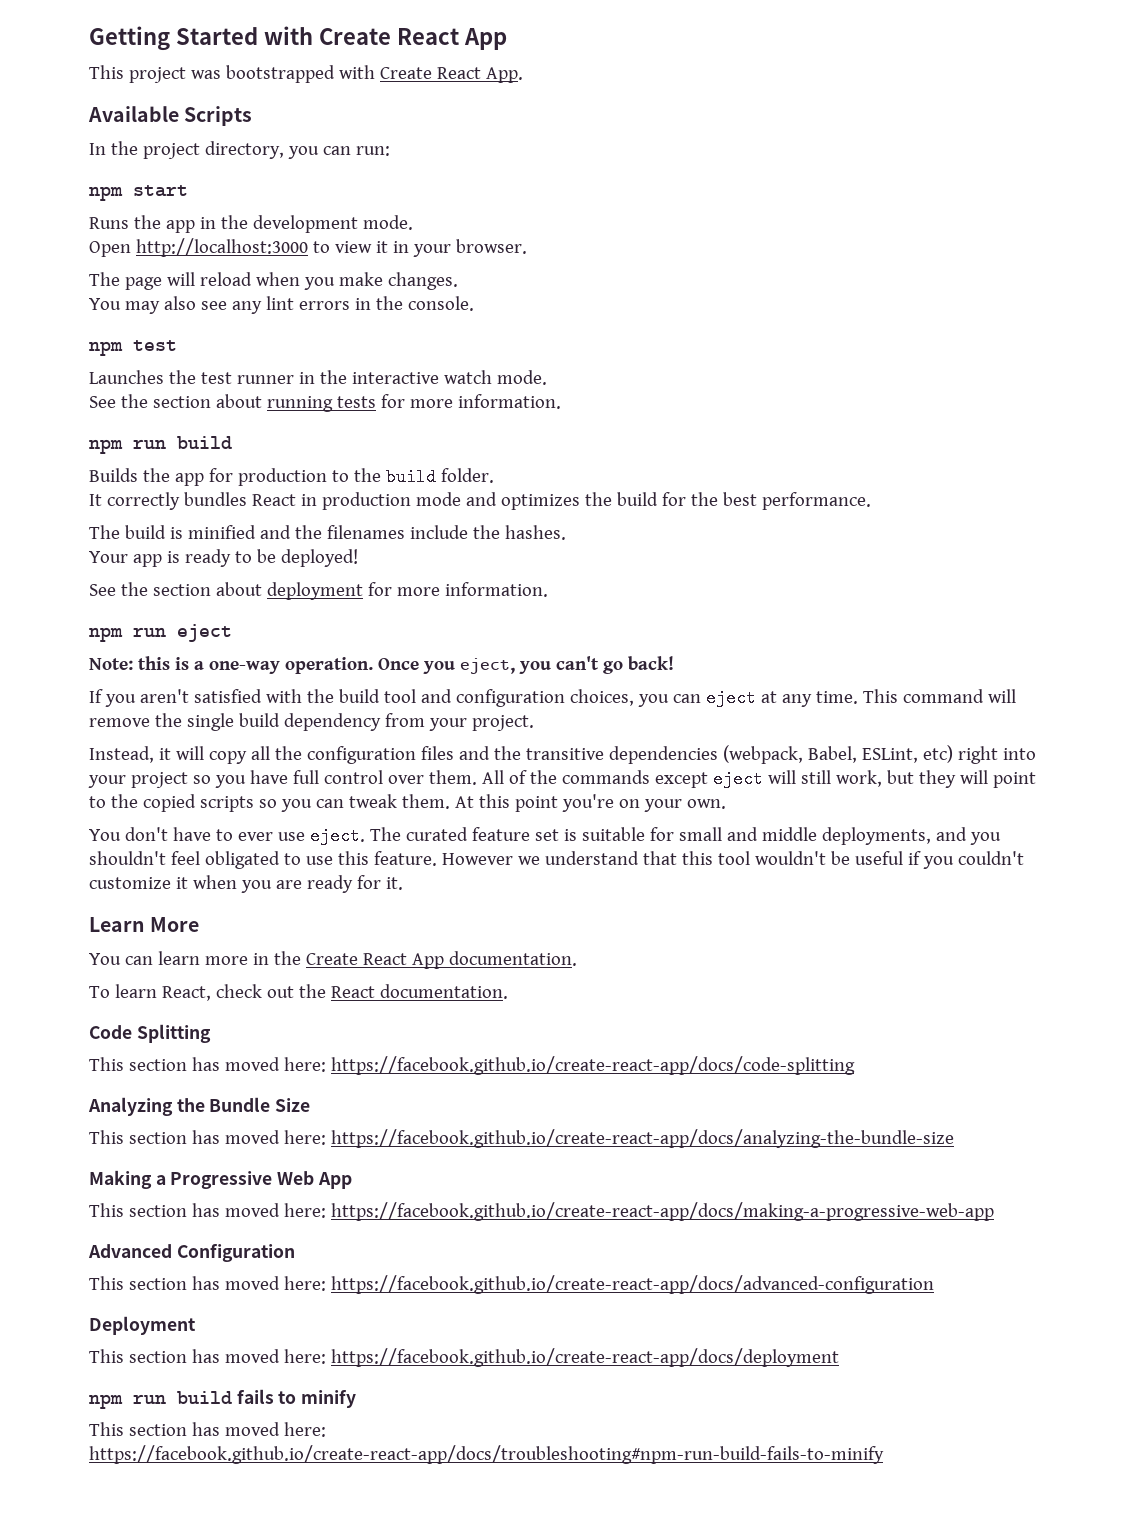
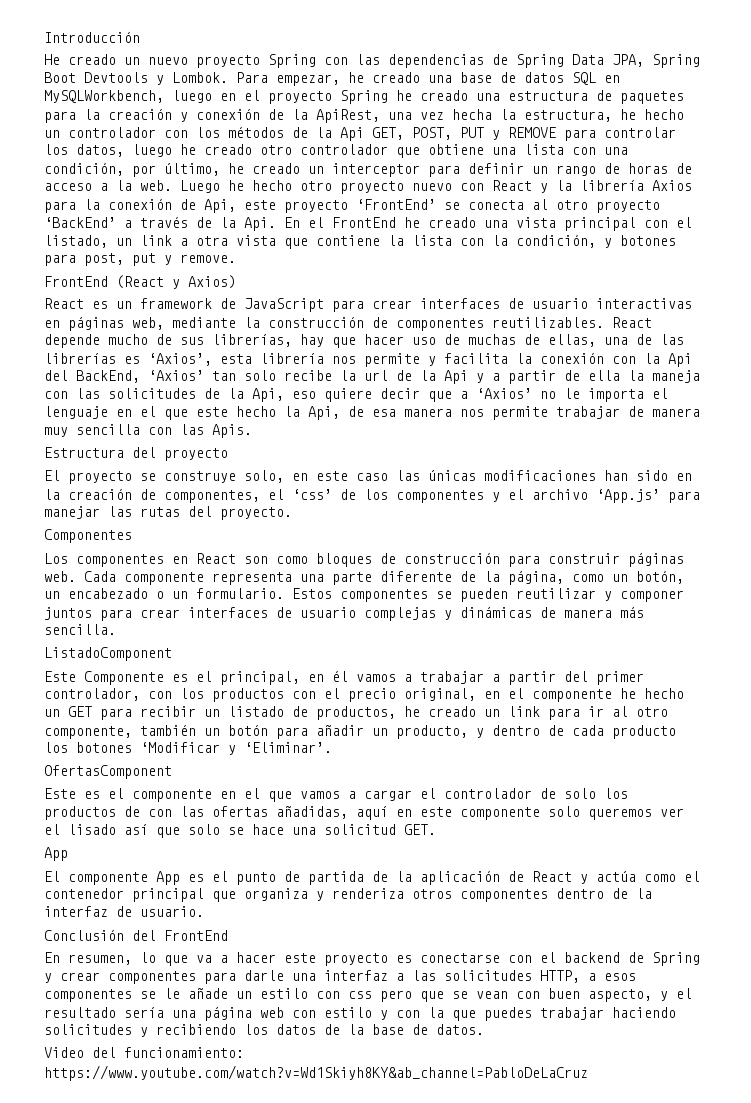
- Getting Started with Create React App
- This project was bootstrapped with Create React App.
- Available Scripts
- In the project directory, you can run:
- npm start
- Runs the app in the development mode.
- Open http://localhost:3000 to view it in your browser.
- The page will reload when you make changes.
- You may also see any lint errors in the console.
- npm test
- Launches the test runner in the interactive watch mode.
- See the section about running tests for more information.
- npm run build
- Builds the app for production to the build folder.
- It correctly bundles React in production mode and optimizes the build for the best performance.
- The build is minified and the filenames include the hashes.
- Your app is ready to be deployed!
- See the section about deployment for more information.
- npm run eject
- Note: this is a one-way operation. Once you eject, you can't go back!
- If you aren't satisfied with the build tool and configuration choices, you can eject at any time. This command will remove the single build dependency from your project.
- Instead, it will copy all the configuration files and the transitive dependencies (webpack, Babel, ESLint, etc) right into your project so you have full control over them. All of the commands except eject will still work, but they will point to the copied scripts so you can tweak them. At this point you're on your own.
- You don't have to ever use eject. The curated feature set is suitable for small and middle deployments, and you shouldn't feel obligated to use this feature. However we understand that this tool wouldn't be useful if you couldn't customize it when you are ready for it.
- Learn More
- You can learn more in the Create React App documentation.
- To learn React, check out the React documentation.
- Code Splitting
- This section has moved here: https://facebook.github.io/create-react-app/docs/code-splitting
- Analyzing the Bundle Size
- This section has moved here: https://facebook.github.io/create-react-app/docs/analyzing-the-bundle-size
- Making a Progressive Web App
- This section has moved here: https://facebook.github.io/create-react-app/docs/making-a-progressive-web-app
- Advanced Configuration
- This section has moved here: https://facebook.github.io/create-react-app/docs/advanced-configuration
- Deployment
- This section has moved here: https://facebook.github.io/create-react-app/docs/deployment
- npm run build fails to minify
- This section has moved here: https://facebook.github.io/create-react-app/docs/troubleshooting#npm-run-build-fails-to-minify
+ Introducción
+ He creado un nuevo proyecto Spring con las dependencias de Spring Data JPA, Spring Boot Devtools y Lombok. Para empezar, he creado una base de datos SQL en MySQLWorkbench, luego en el proyecto Spring he creado una estructura de paquetes para la creación y conexión de la ApiRest, una vez hecha la estructura, he hecho un controlador con los métodos de la Api GET, POST, PUT y REMOVE para controlar los datos, luego he creado otro controlador que obtiene una lista con una condición, por último, he creado un interceptor para definir un rango de horas de acceso a la web. Luego he hecho otro proyecto nuevo con React y la librería Axios para la conexión de Api, este proyecto ‘FrontEnd’ se conecta al otro proyecto ‘BackEnd’ a través de la Api. En el FrontEnd he creado una vista principal con el listado, un link a otra vista que contiene la lista con la condición, y botones para post, put y remove.
+ FrontEnd (React y Axios)
+ React es un framework de JavaScript para crear interfaces de usuario interactivas en páginas web, mediante la construcción de componentes reutilizables. React depende mucho de sus librerías, hay que hacer uso de muchas de ellas, una de las librerías es ‘Axios’, esta librería nos permite y facilita la conexión con la Api del BackEnd, ‘Axios’ tan solo recibe la url de la Api y a partir de ella la maneja con las solicitudes de la Api, eso quiere decir que a ‘Axios’ no le importa el lenguaje en el que este hecho la Api, de esa manera nos permite trabajar de manera muy sencilla con las Apis.
+ Estructura del proyecto
+ El proyecto se construye solo, en este caso las únicas modificaciones han sido en la creación de componentes, el ‘css’ de los componentes y el archivo ‘App.js’ para manejar las rutas del proyecto.
+ Componentes
+ Los componentes en React son como bloques de construcción para construir páginas web. Cada componente representa una parte diferente de la página, como un botón, un encabezado o un formulario. Estos componentes se pueden reutilizar y componer juntos para crear interfaces de usuario complejas y dinámicas de manera más sencilla.
+ ListadoComponent
+ Este Componente es el principal, en él vamos a trabajar a partir del primer controlador, con los productos con el precio original, en el componente he hecho un GET para recibir un listado de productos, he creado un link para ir al otro componente, también un botón para añadir un producto, y dentro de cada producto los botones ‘Modificar y ‘Eliminar’.
+ OfertasComponent
+ Este es el componente en el que vamos a cargar el controlador de solo los productos de con las ofertas añadidas, aquí en este componente solo queremos ver el lisado así que solo se hace una solicitud GET.
+ App
+ El componente App es el punto de partida de la aplicación de React y actúa como el contenedor principal que organiza y renderiza otros componentes dentro de la interfaz de usuario.
+ Conclusión del FrontEnd
+ En resumen, lo que va a hacer este proyecto es conectarse con el backend de Spring y crear componentes para darle una interfaz a las solicitudes HTTP, a esos componentes se le añade un estilo con css pero que se vean con buen aspecto, y el resultado sería una página web con estilo y con la que puedes trabajar haciendo solicitudes y recibiendo los datos de la base de datos.
+ Video del funcionamiento: https://www.youtube.com/watch?v=Wd1Skiyh8KY&ab_channel=PabloDeLaCruz

